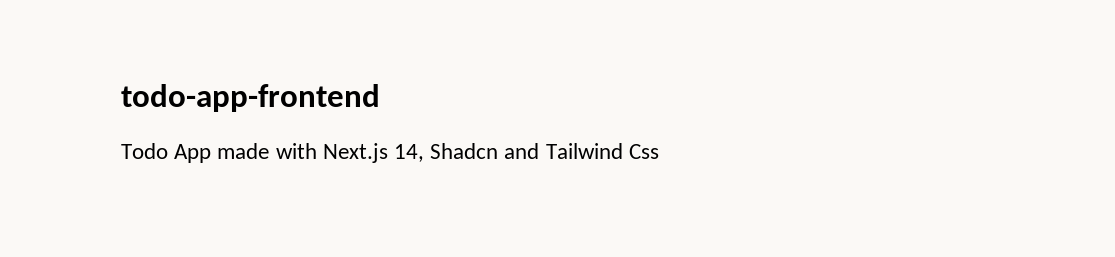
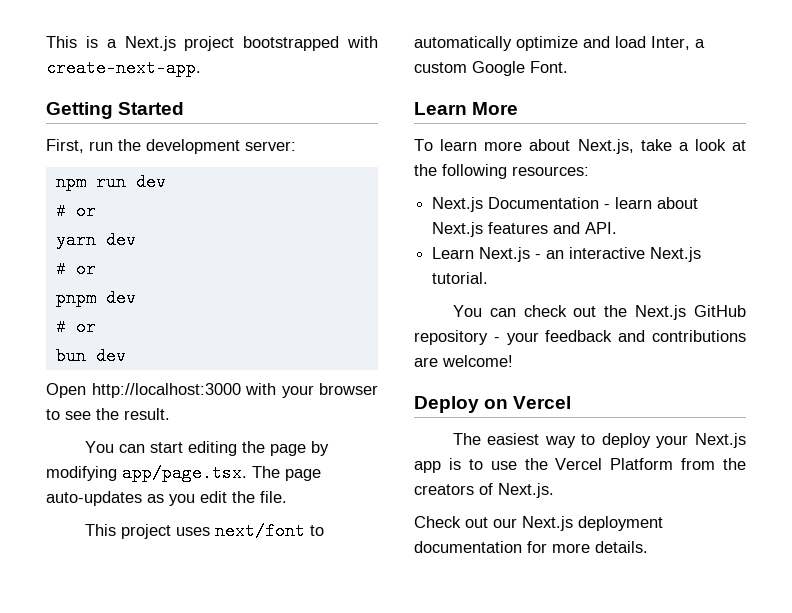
- todo-app-frontend
- Todo App made with Next.js 14, Shadcn and Tailwind Css
+ This is a Next.js project bootstrapped with create-next-app.
+ Getting Started
+ First, run the development server:
+ npm run dev
+ # or
+ yarn dev
+ # or
+ pnpm dev
+ # or
+ bun dev
+ Open http://localhost:3000 with your browser to see the result.
+ You can start editing the page by modifying app/page.tsx. The page auto-updates as you edit the file.
+ This project uses next/font to automatically optimize and load Inter, a custom Google Font.
+ Learn More
+ To learn more about Next.js, take a look at the following resources:
+ Next.js Documentation - learn about Next.js features and API.
+ Learn Next.js - an interactive Next.js tutorial.
+ You can check out the Next.js GitHub repository - your feedback and contributions are welcome!
+ Deploy on Vercel
+ The easiest way to deploy your Next.js app is to use the Vercel Platform from the creators of Next.js.
+ Check out our Next.js deployment documentation for more details.

